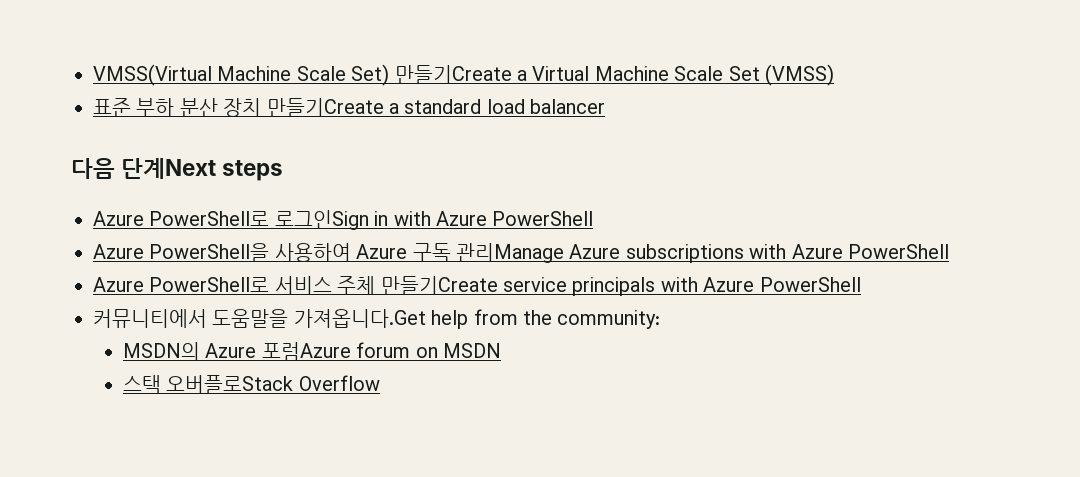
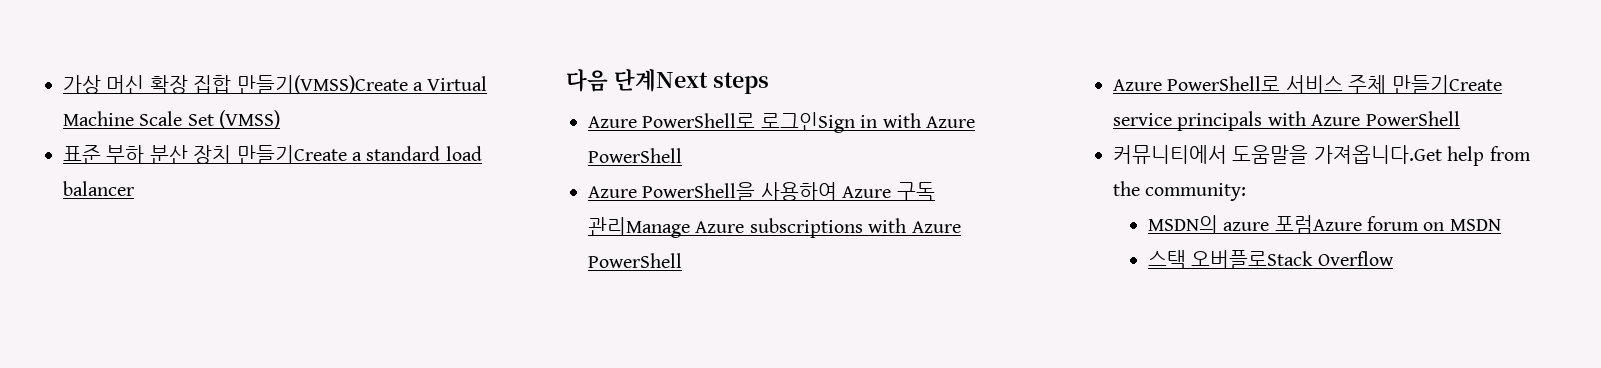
- VMSS(Virtual Machine Scale Set) 만들기Create a Virtual Machine Scale Set (VMSS)
+ 가상 머신 확장 집합 만들기(VMSS)Create a Virtual Machine Scale Set (VMSS)
- MSDN의 Azure 포럼Azure forum on MSDN
+ MSDN의 azure 포럼Azure forum on MSDN

